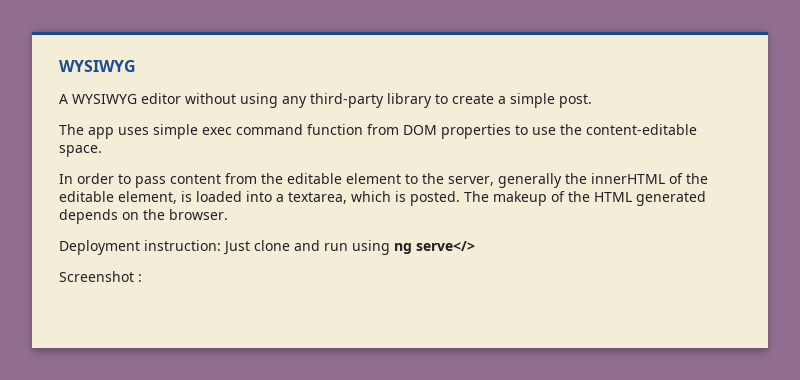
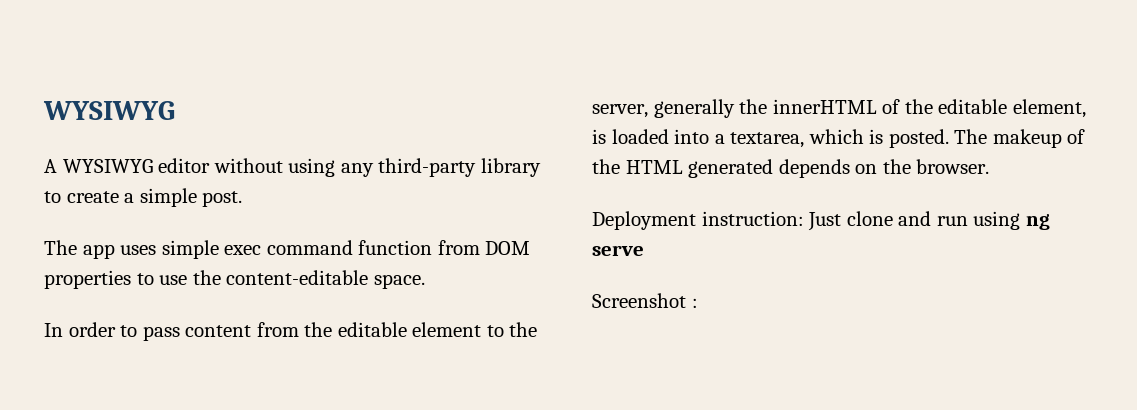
- Deployment instruction: Just clone and run using ng serve</>
+ Deployment instruction: Just clone and run using ng serve

